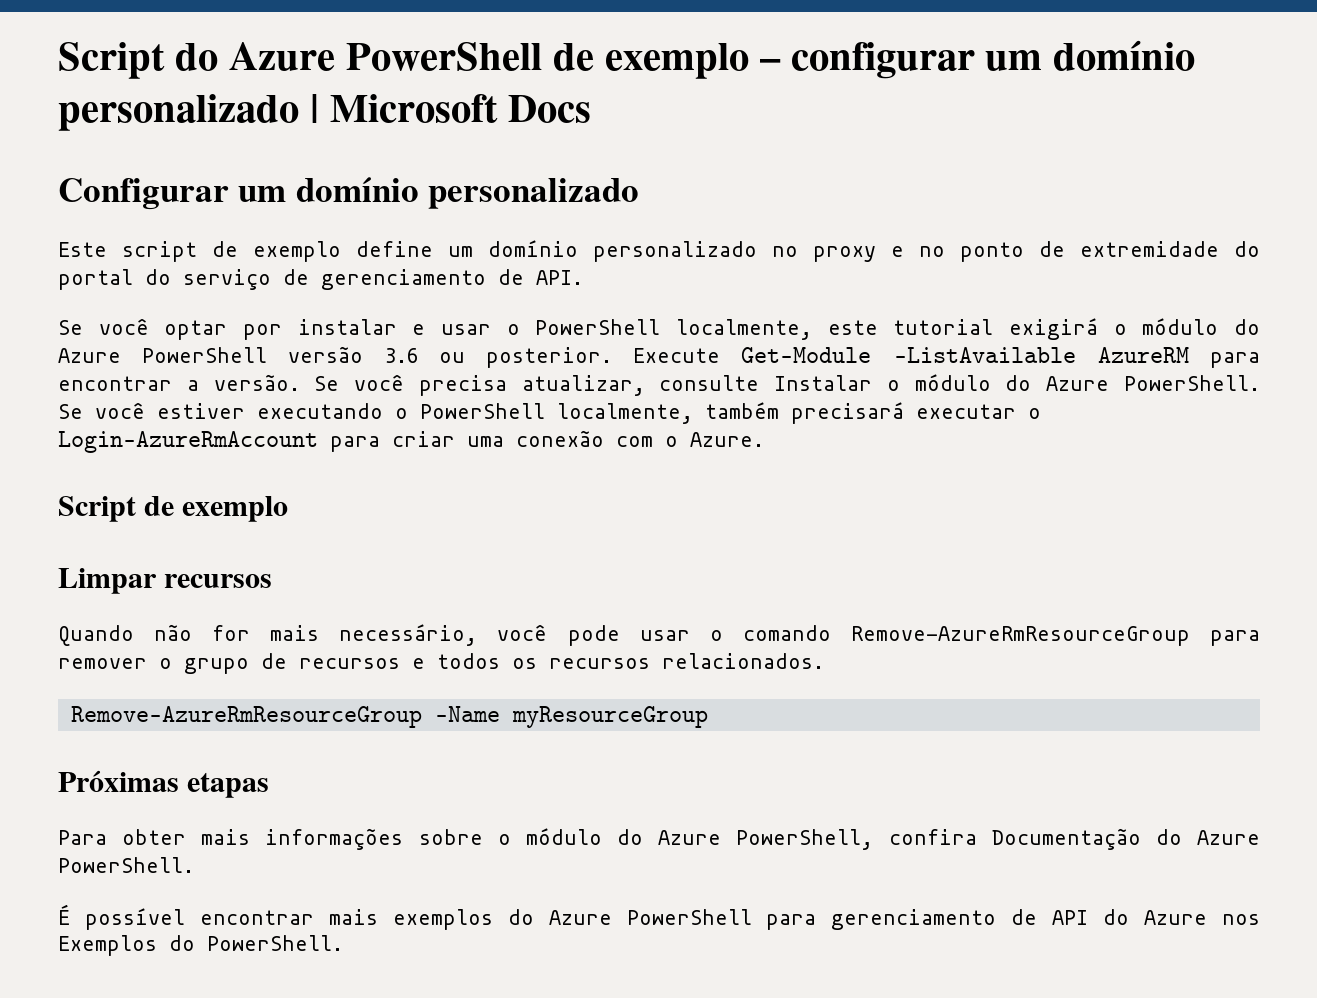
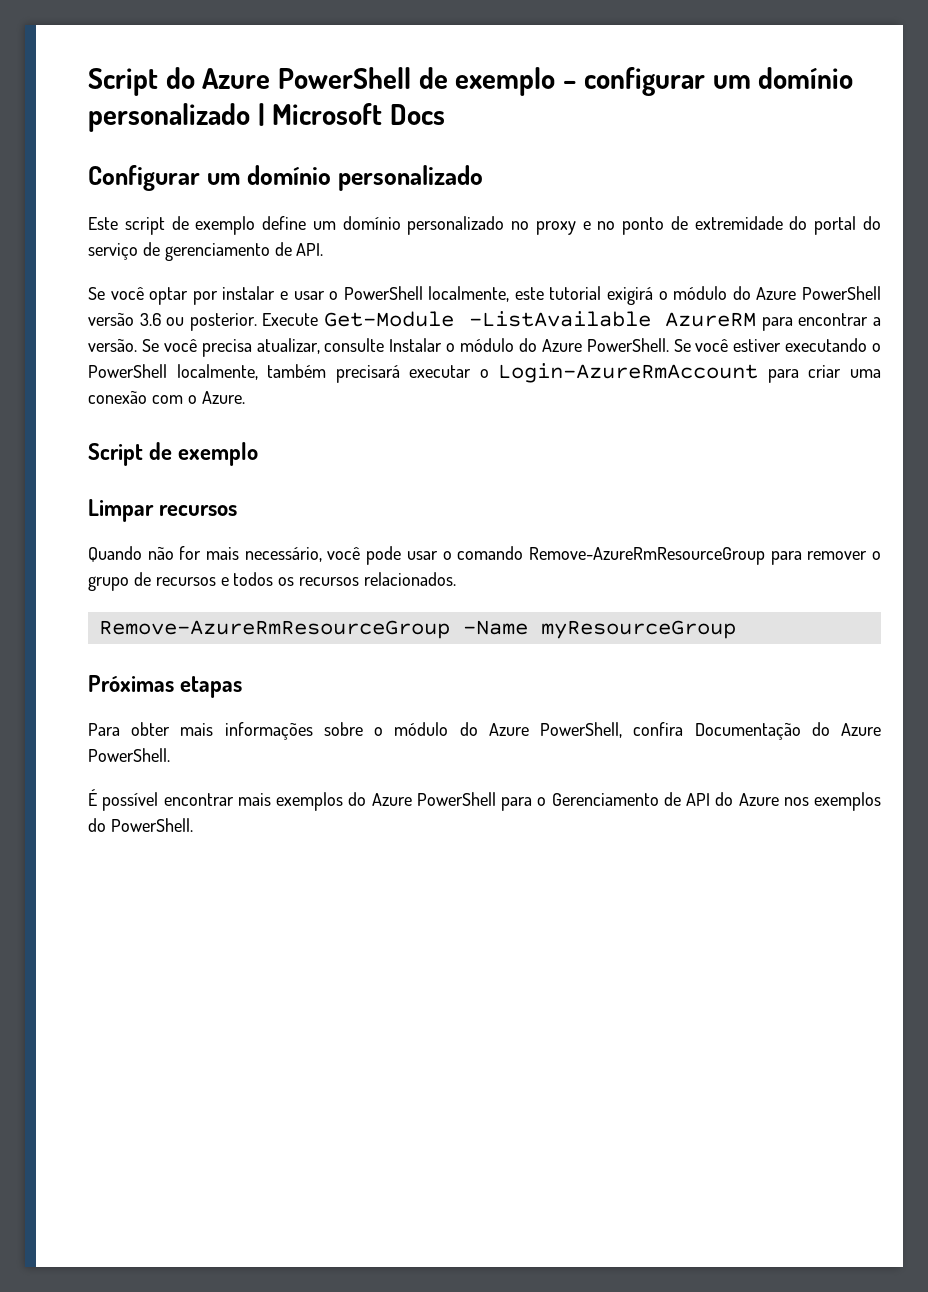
- É possível encontrar mais exemplos do Azure PowerShell para gerenciamento de API do Azure nos Exemplos do PowerShell.
+ É possível encontrar mais exemplos do Azure PowerShell para o Gerenciamento de API do Azure nos exemplos do PowerShell.

